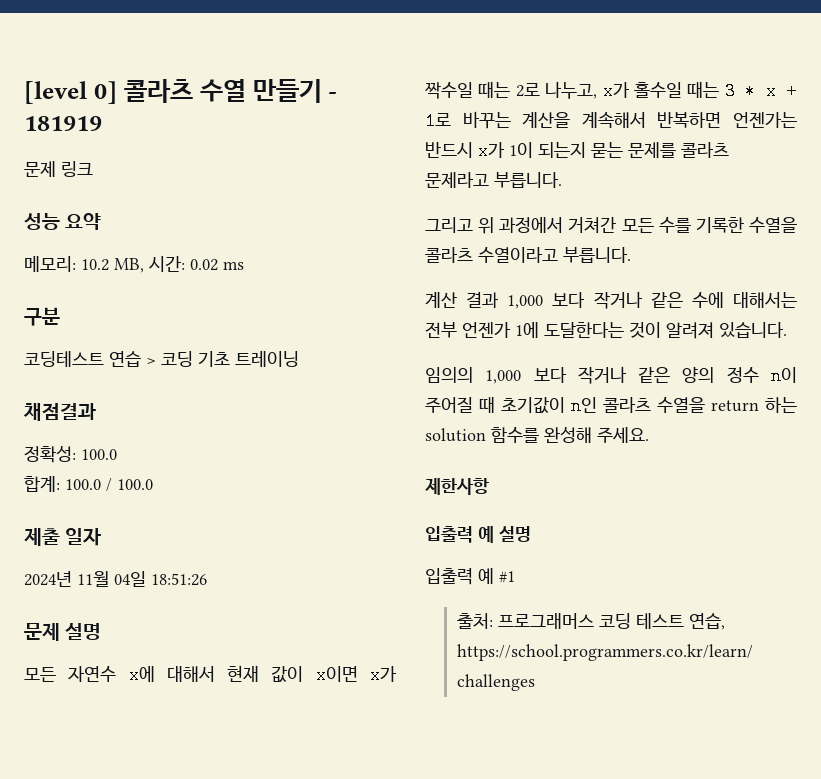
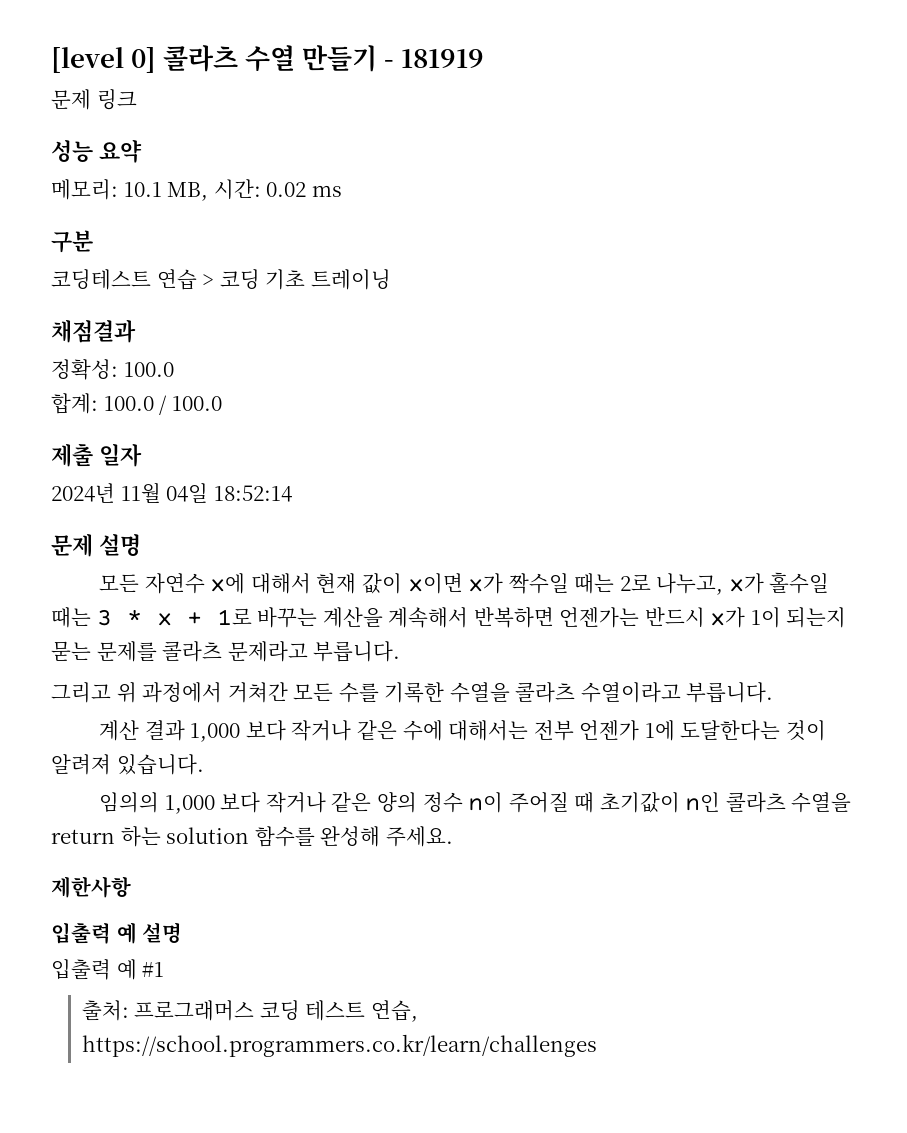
- 메모리: 10.2 MB, 시간: 0.02 ms
+ 메모리: 10.1 MB, 시간: 0.02 ms
- 2024년 11월 04일 18:51:26
+ 2024년 11월 04일 18:52:14

